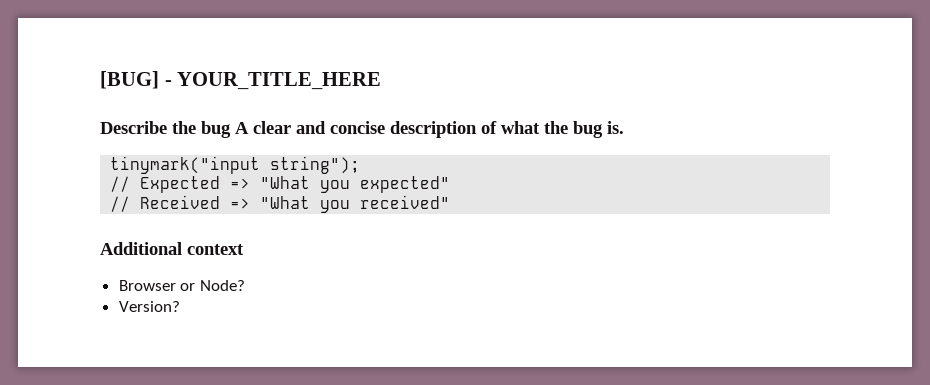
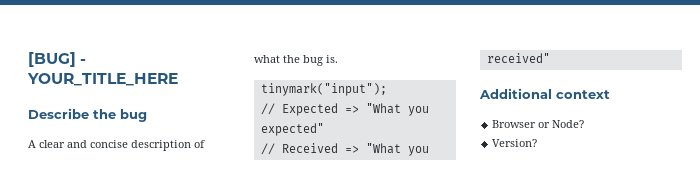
- Describe the bug A clear and concise description of what the bug is.
+ Describe the bug
+ A clear and concise description of what the bug is.
- tinymark("input string");
+ tinymark("input");

